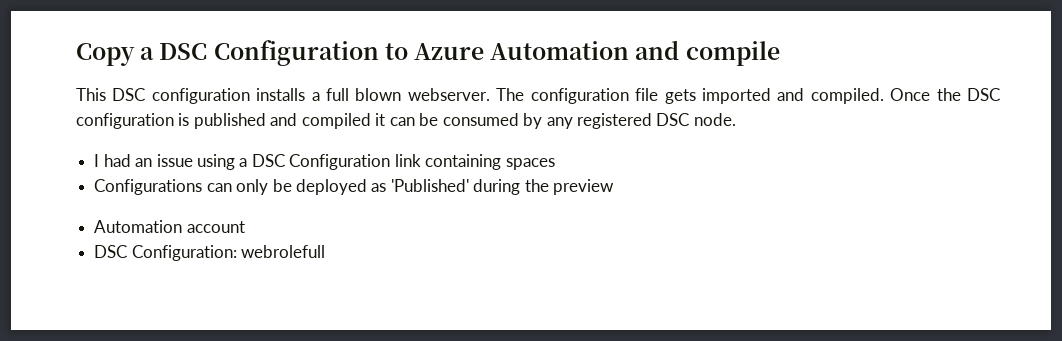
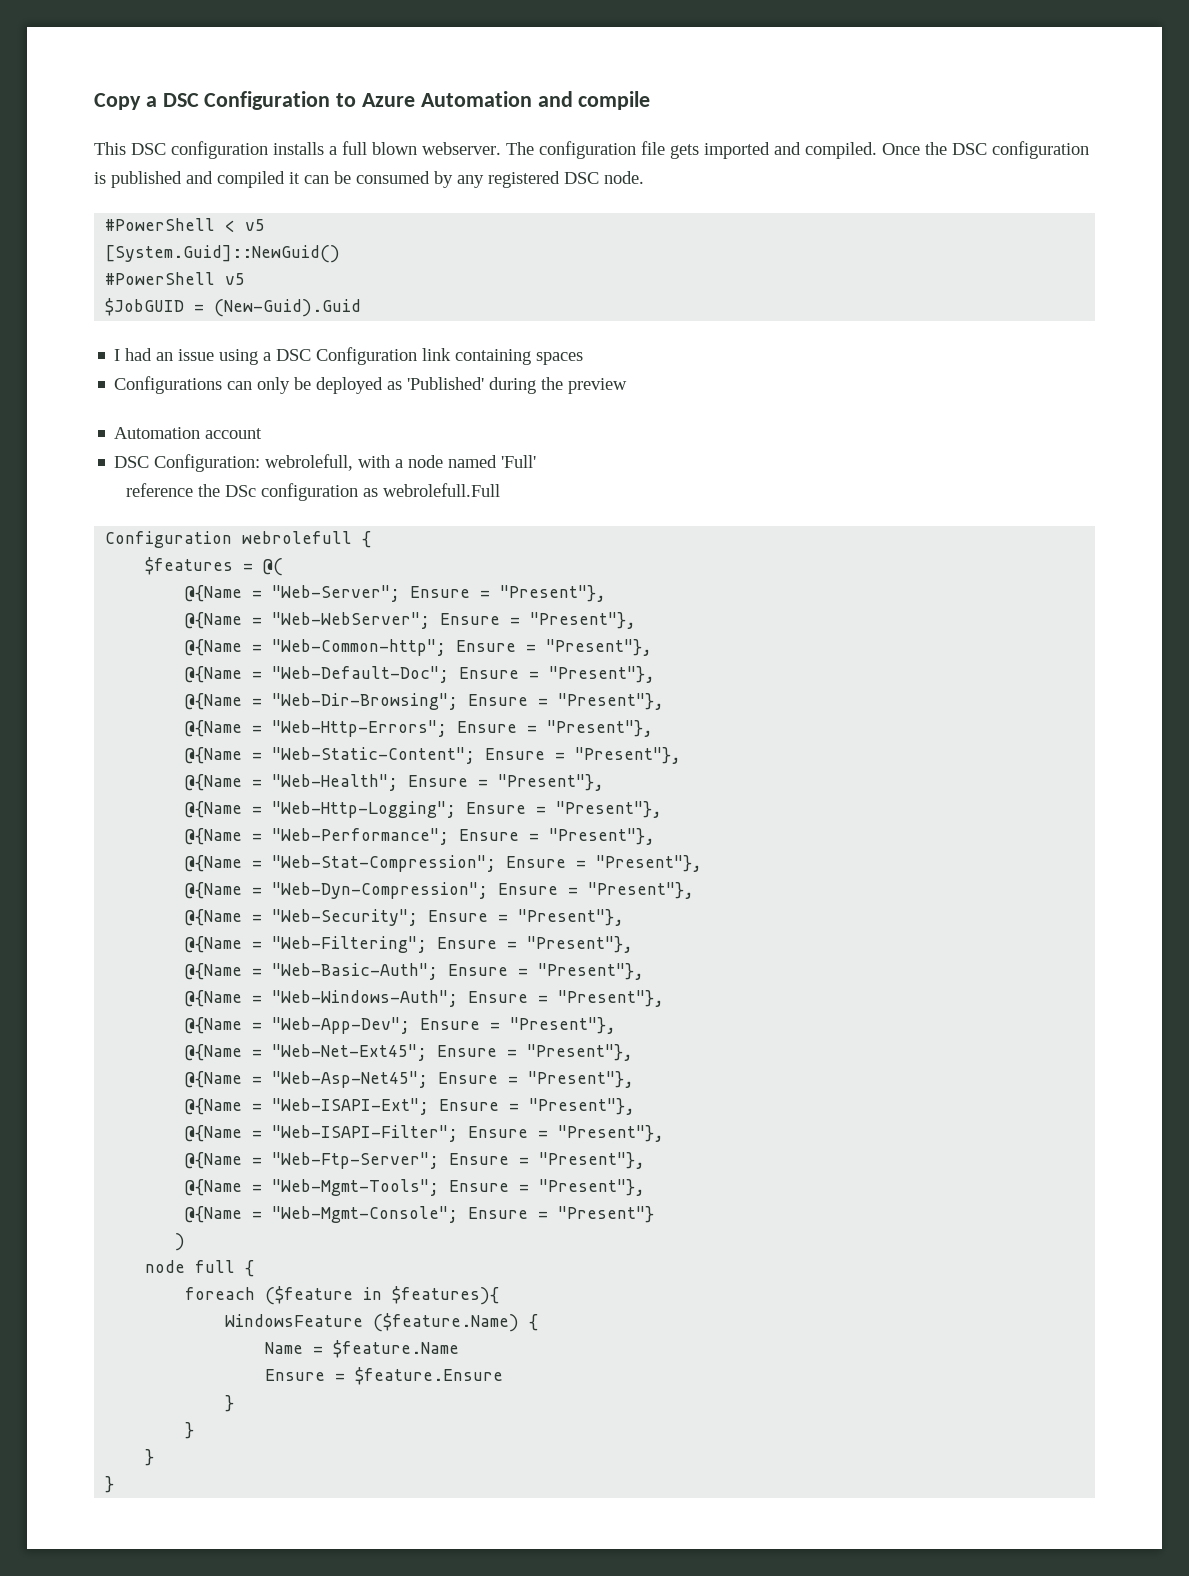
+ #PowerShell < v5
+ [System.Guid]::NewGuid()
+ #PowerShell v5
+ $JobGUID = (New-Guid).Guid
- DSC Configuration: webrolefull
+ DSC Configuration: webrolefull, with a node named 'Full'
+ reference the DSc configuration as webrolefull.Full
+ Configuration webrolefull {
+ $features = @(
+ @{Name = "Web-Server"; Ensure = "Present"},
+ @{Name = "Web-WebServer"; Ensure = "Present"},
+ @{Name = "Web-Common-http"; Ensure = "Present"},
+ @{Name = "Web-Default-Doc"; Ensure = "Present"},
+ @{Name = "Web-Dir-Browsing"; Ensure = "Present"},
+ @{Name = "Web-Http-Errors"; Ensure = "Present"},
+ @{Name = "Web-Static-Content"; Ensure = "Present"},
+ @{Name = "Web-Health"; Ensure = "Present"},
+ @{Name = "Web-Http-Logging"; Ensure = "Present"},
+ @{Name = "Web-Performance"; Ensure = "Present"},
+ @{Name = "Web-Stat-Compression"; Ensure = "Present"},
+ @{Name = "Web-Dyn-Compression"; Ensure = "Present"},
+ @{Name = "Web-Security"; Ensure = "Present"},
+ @{Name = "Web-Filtering"; Ensure = "Present"},
+ @{Name = "Web-Basic-Auth"; Ensure = "Present"},
+ @{Name = "Web-Windows-Auth"; Ensure = "Present"},
+ @{Name = "Web-App-Dev"; Ensure = "Present"},
+ @{Name = "Web-Net-Ext45"; Ensure = "Present"},
+ @{Name = "Web-Asp-Net45"; Ensure = "Present"},
+ @{Name = "Web-ISAPI-Ext"; Ensure = "Present"},
+ @{Name = "Web-ISAPI-Filter"; Ensure = "Present"},
+ @{Name = "Web-Ftp-Server"; Ensure = "Present"},
+ @{Name = "Web-Mgmt-Tools"; Ensure = "Present"},
+ @{Name = "Web-Mgmt-Console"; Ensure = "Present"}
+ )
+ node full {
+ foreach ($feature in $features){
+ WindowsFeature ($feature.Name) {
+ Name = $feature.Name
+ Ensure = $feature.Ensure
+ }
+ }
+ }
+ }

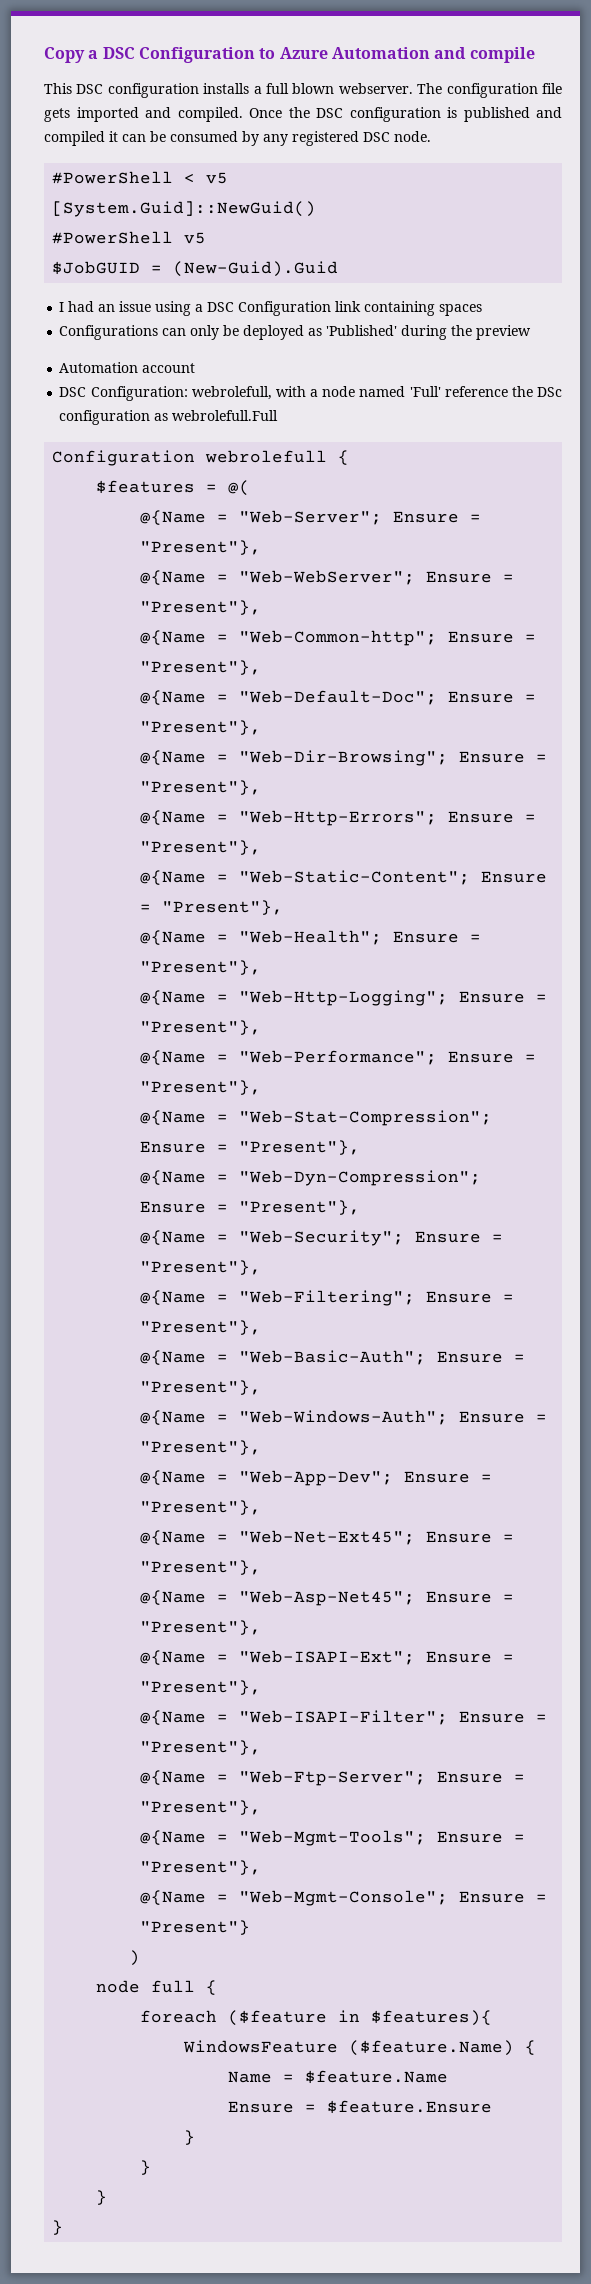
- DSC Configuration: webrolefull, with a node named 'Full'
- reference the DSc configuration as webrolefull.Full
+ DSC Configuration: webrolefull, with a node named 'Full' reference the DSc configuration as webrolefull.Full

